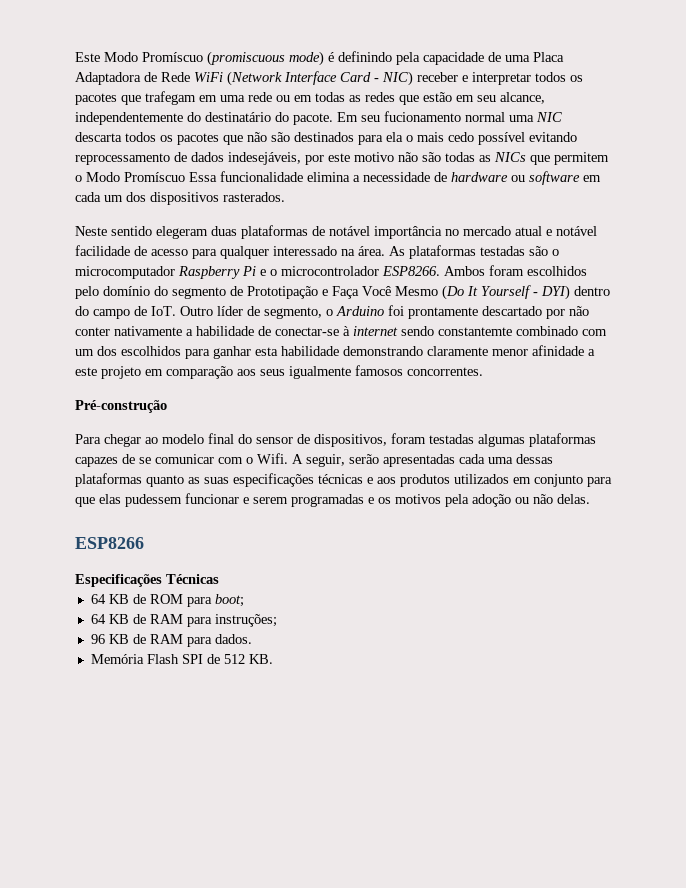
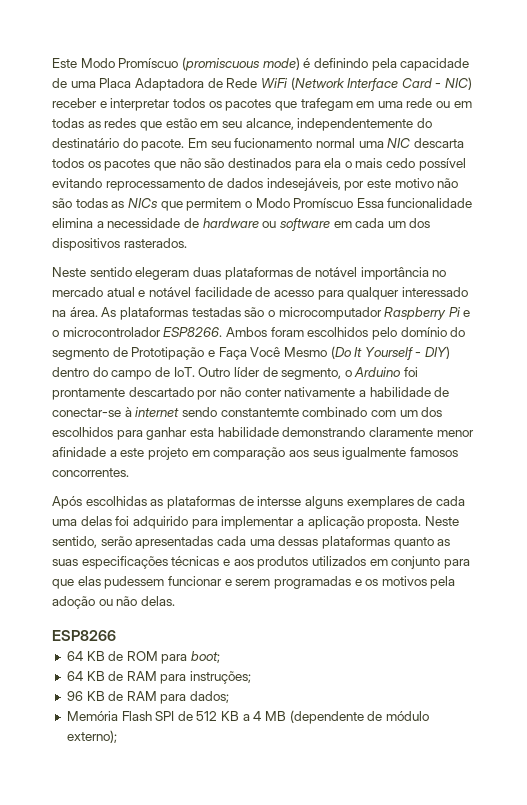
- Ambos foram escolhidos pelo domínio do segmento de Prototipação e Faça Você Mesmo (Do It Yourself - DYI) dentro do campo de IoT. Outro líder de segmento, o Arduino foi prontamente descartado por não conter nativamente a habilidade de conectar-se à internet sendo constantemte combinado com um dos escolhidos para ganhar esta habilidade demonstrando claramente menor afinidade a este projeto em comparação aos seus igualmente famosos concorrentes.
+ Ambos foram escolhidos pelo domínio do segmento de Prototipação e Faça Você Mesmo (Do It Yourself - DIY) dentro do campo de IoT. Outro líder de segmento, o Arduino foi prontamente descartado por não conter nativamente a habilidade de conectar-se à internet sendo constantemte combinado com um dos escolhidos para ganhar esta habilidade demonstrando claramente menor afinidade a este projeto em comparação aos seus igualmente famosos concorrentes.
- Pré-construção
- Para chegar ao modelo final do sensor de dispositivos, foram testadas algumas plataformas capazes de se comunicar com o Wifi. A seguir, serão apresentadas cada uma dessas plataformas quanto as suas especificações técnicas e aos produtos utilizados em conjunto para que elas pudessem funcionar e serem programadas e os motivos pela adoção ou não delas.
+ Após escolhidas as plataformas de intersse alguns exemplares de cada uma delas foi adquirido para implementar a aplicação proposta. Neste sentido, serão apresentadas cada uma dessas plataformas quanto as suas especificações técnicas e aos produtos utilizados em conjunto para que elas pudessem funcionar e serem programadas e os motivos pela adoção ou não delas.
- Especificações Técnicas
- 96 KB de RAM para dados.
+ 96 KB de RAM para dados;
- Memória Flash SPI de 512 KB.
+ Memória Flash SPI de 512 KB a 4 MB (dependente de módulo externo);

